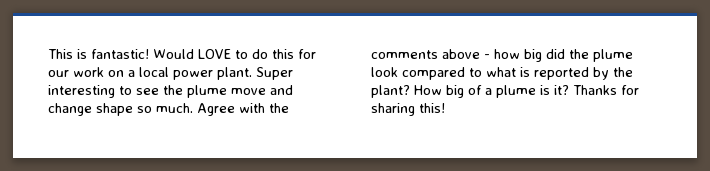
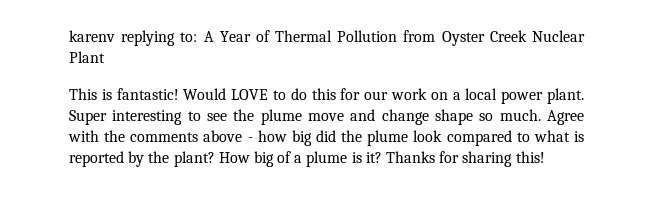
+ karenv replying to: A Year of Thermal Pollution from Oyster Creek Nuclear Plant

